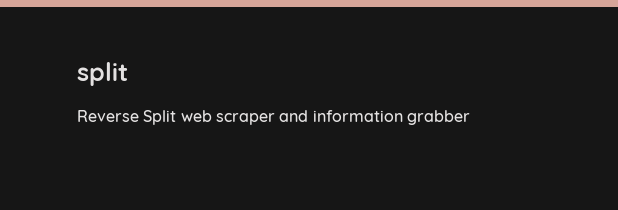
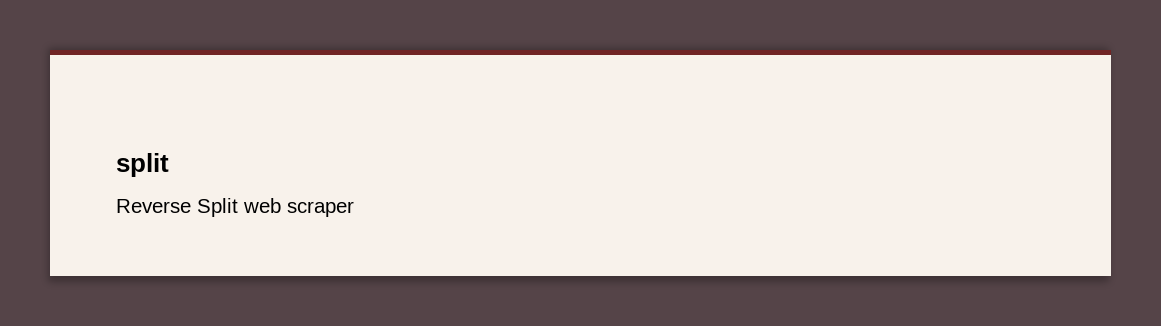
- Reverse Split web scraper and information grabber
+ Reverse Split web scraper

